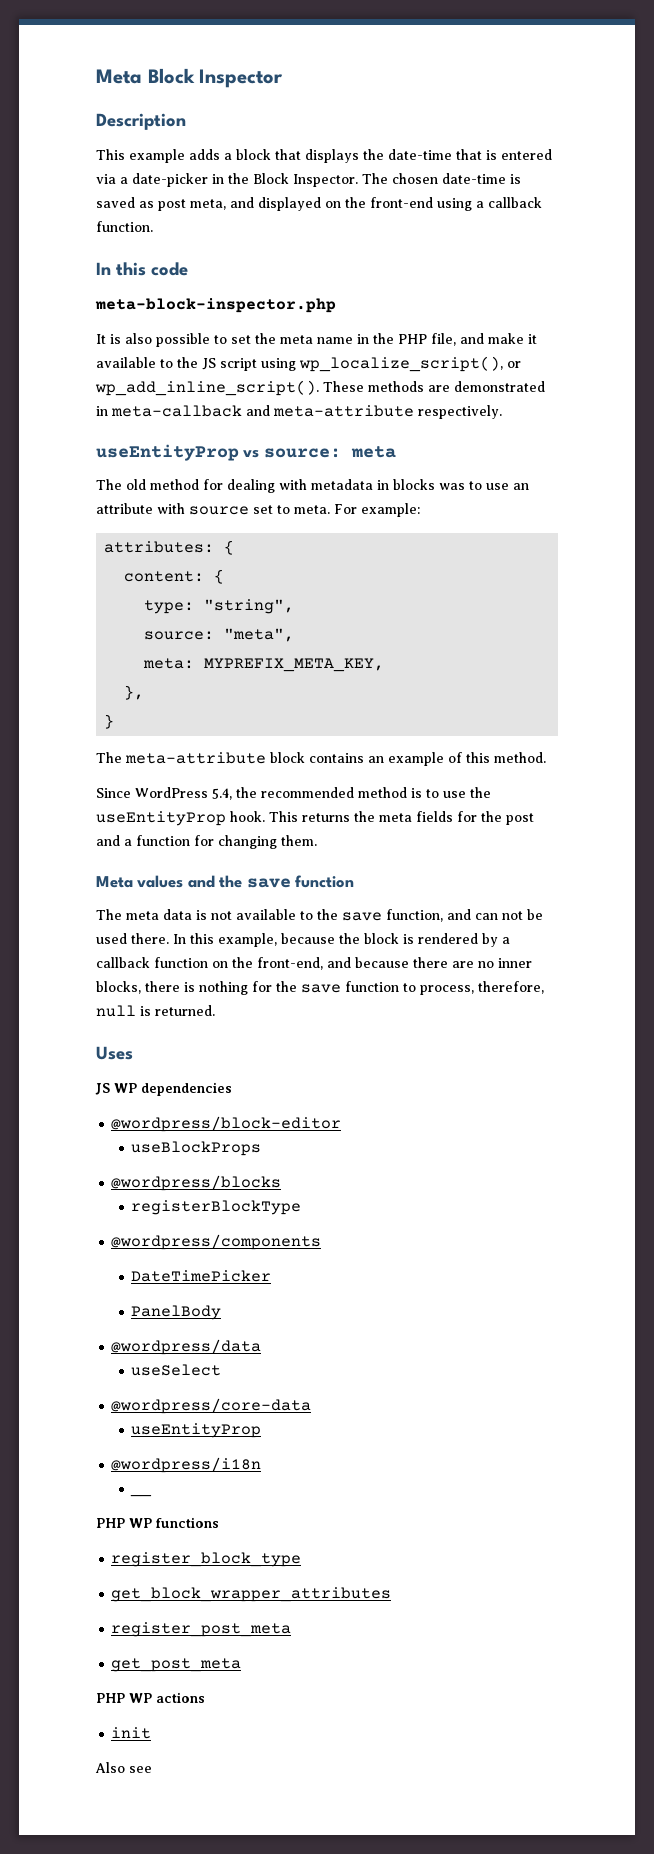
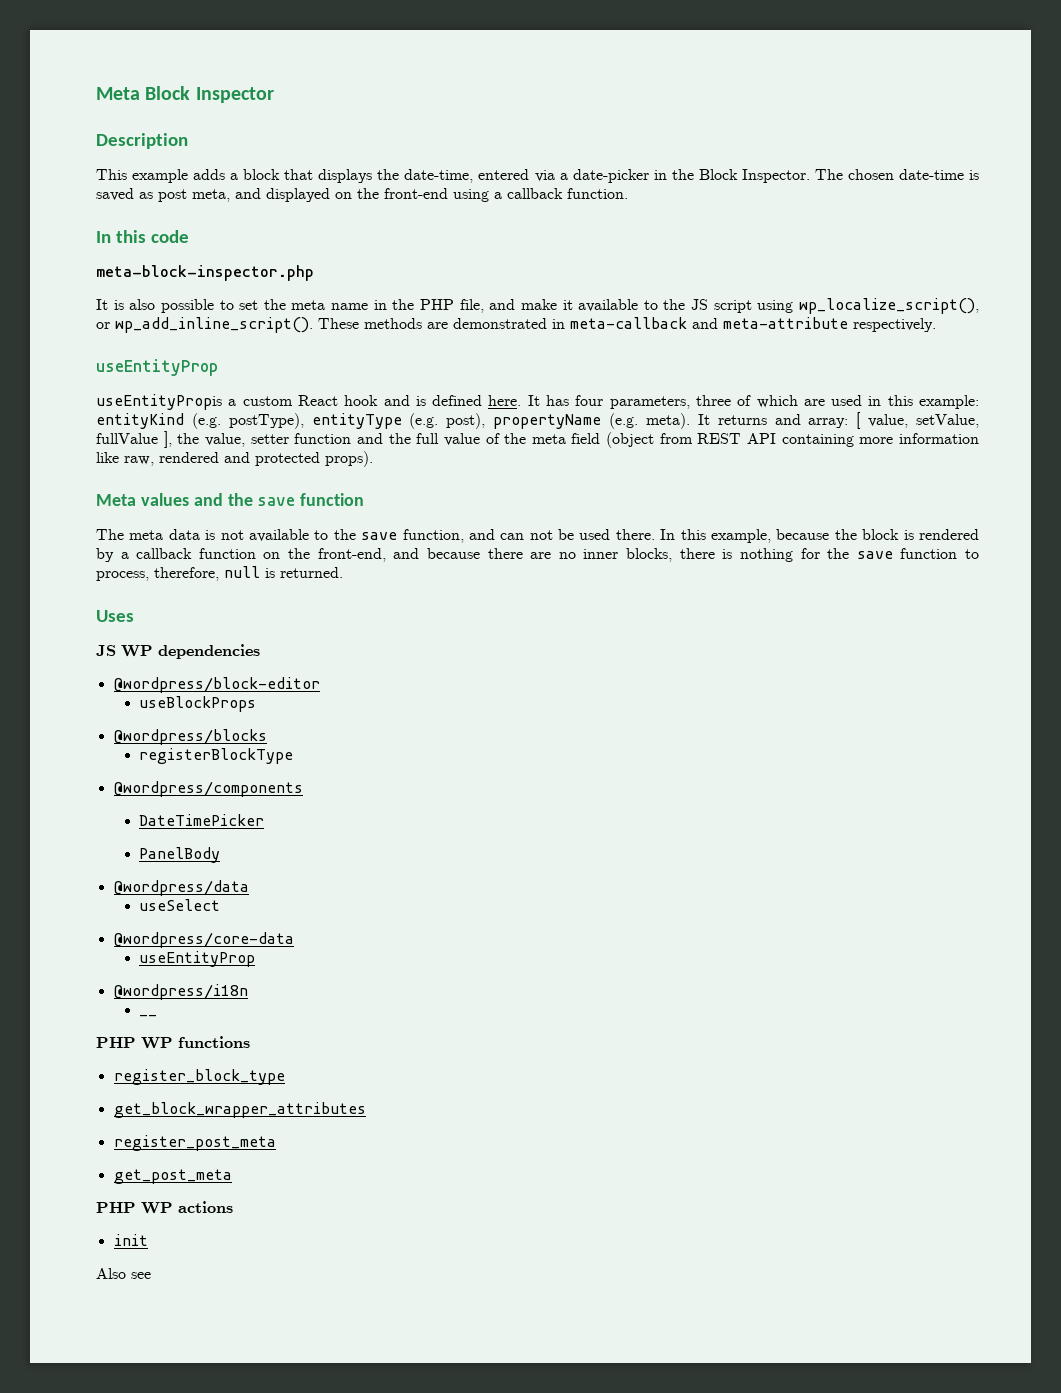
- This example adds a block that displays the date-time that is entered via a date-picker in the Block Inspector.
+ This example adds a block that displays the date-time, entered via a date-picker in the Block Inspector.
  These methods are demonstrated in meta-callback and meta-attribute respectively.
- useEntityProp vs source: meta
- The old method for dealing with metadata in blocks was to use an attribute with source set to meta. For example:
- attributes: {
- content: {
- type: "string",
- source: "meta",
- meta: MYPREFIX_META_KEY,
- },
- }
- The meta-attribute block contains an example of this method.
- Since WordPress 5.4, the recommended method is to use the useEntityProp hook. This returns the meta fields for the post and a function for changing them.
+ useEntityProp
+ useEntityPropis a custom React hook and is defined here. It has four parameters, three of which are used in this example: entityKind (e.g. postType), entityType (e.g. post), propertyName (e.g. meta). It returns and array: [ value, setValue, fullValue ], the value, setter function and the full value of the meta field (object from REST API containing more information like raw, rendered and protected props).

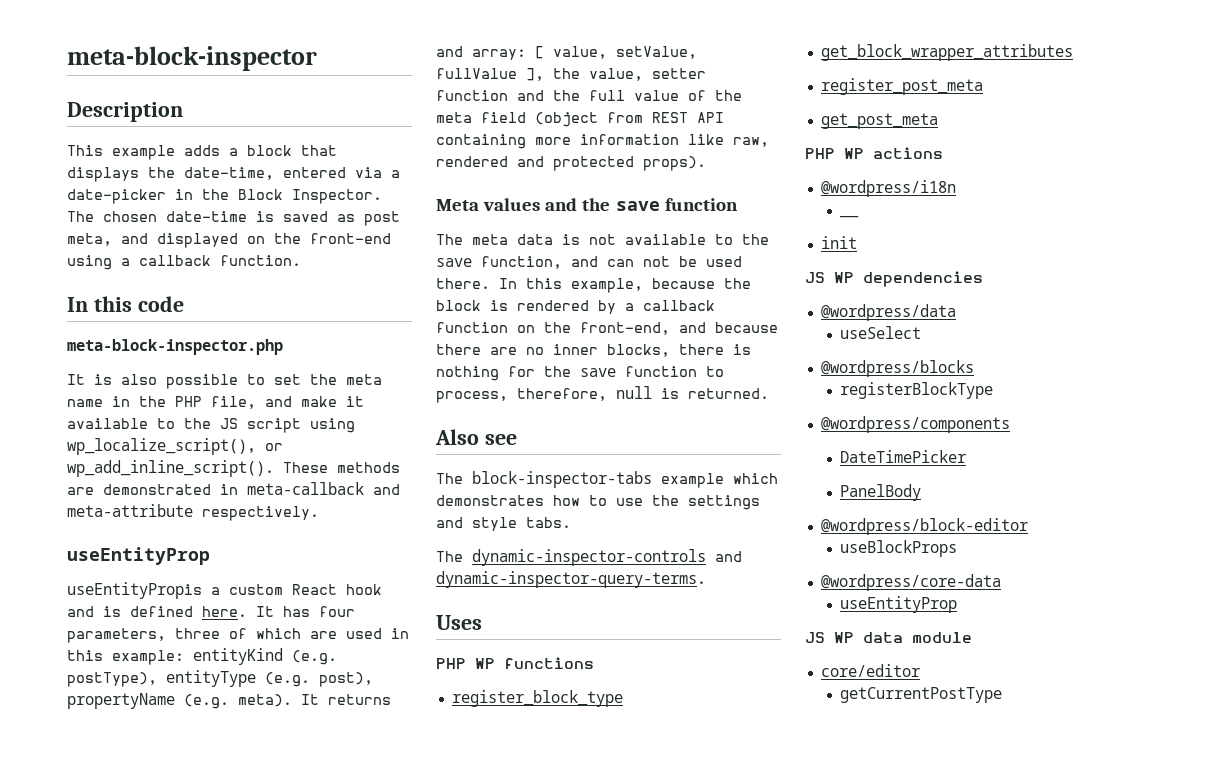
- Meta Block Inspector
+ meta-block-inspector
+ Also see
+ The block-inspector-tabs example which demonstrates how to use the settings and style tabs.
+ The dynamic-inspector-controls and dynamic-inspector-query-terms.
  Uses
- JS WP dependencies
- @wordpress/block-editor
- useBlockProps
- @wordpress/blocks
- registerBlockType
- @wordpress/components
- DateTimePicker
- PanelBody
- @wordpress/data
- useSelect
- @wordpress/core-data
- useEntityProp
- @wordpress/i18n
- __
+ @wordpress/i18n
+ __
- Also see
+ JS WP dependencies
+ @wordpress/data
+ useSelect
+ @wordpress/blocks
+ registerBlockType
+ @wordpress/components
+ DateTimePicker
+ PanelBody
+ @wordpress/block-editor
+ useBlockProps
+ @wordpress/core-data
+ useEntityProp
+ JS WP data module
+ core/editor
+ getCurrentPostType

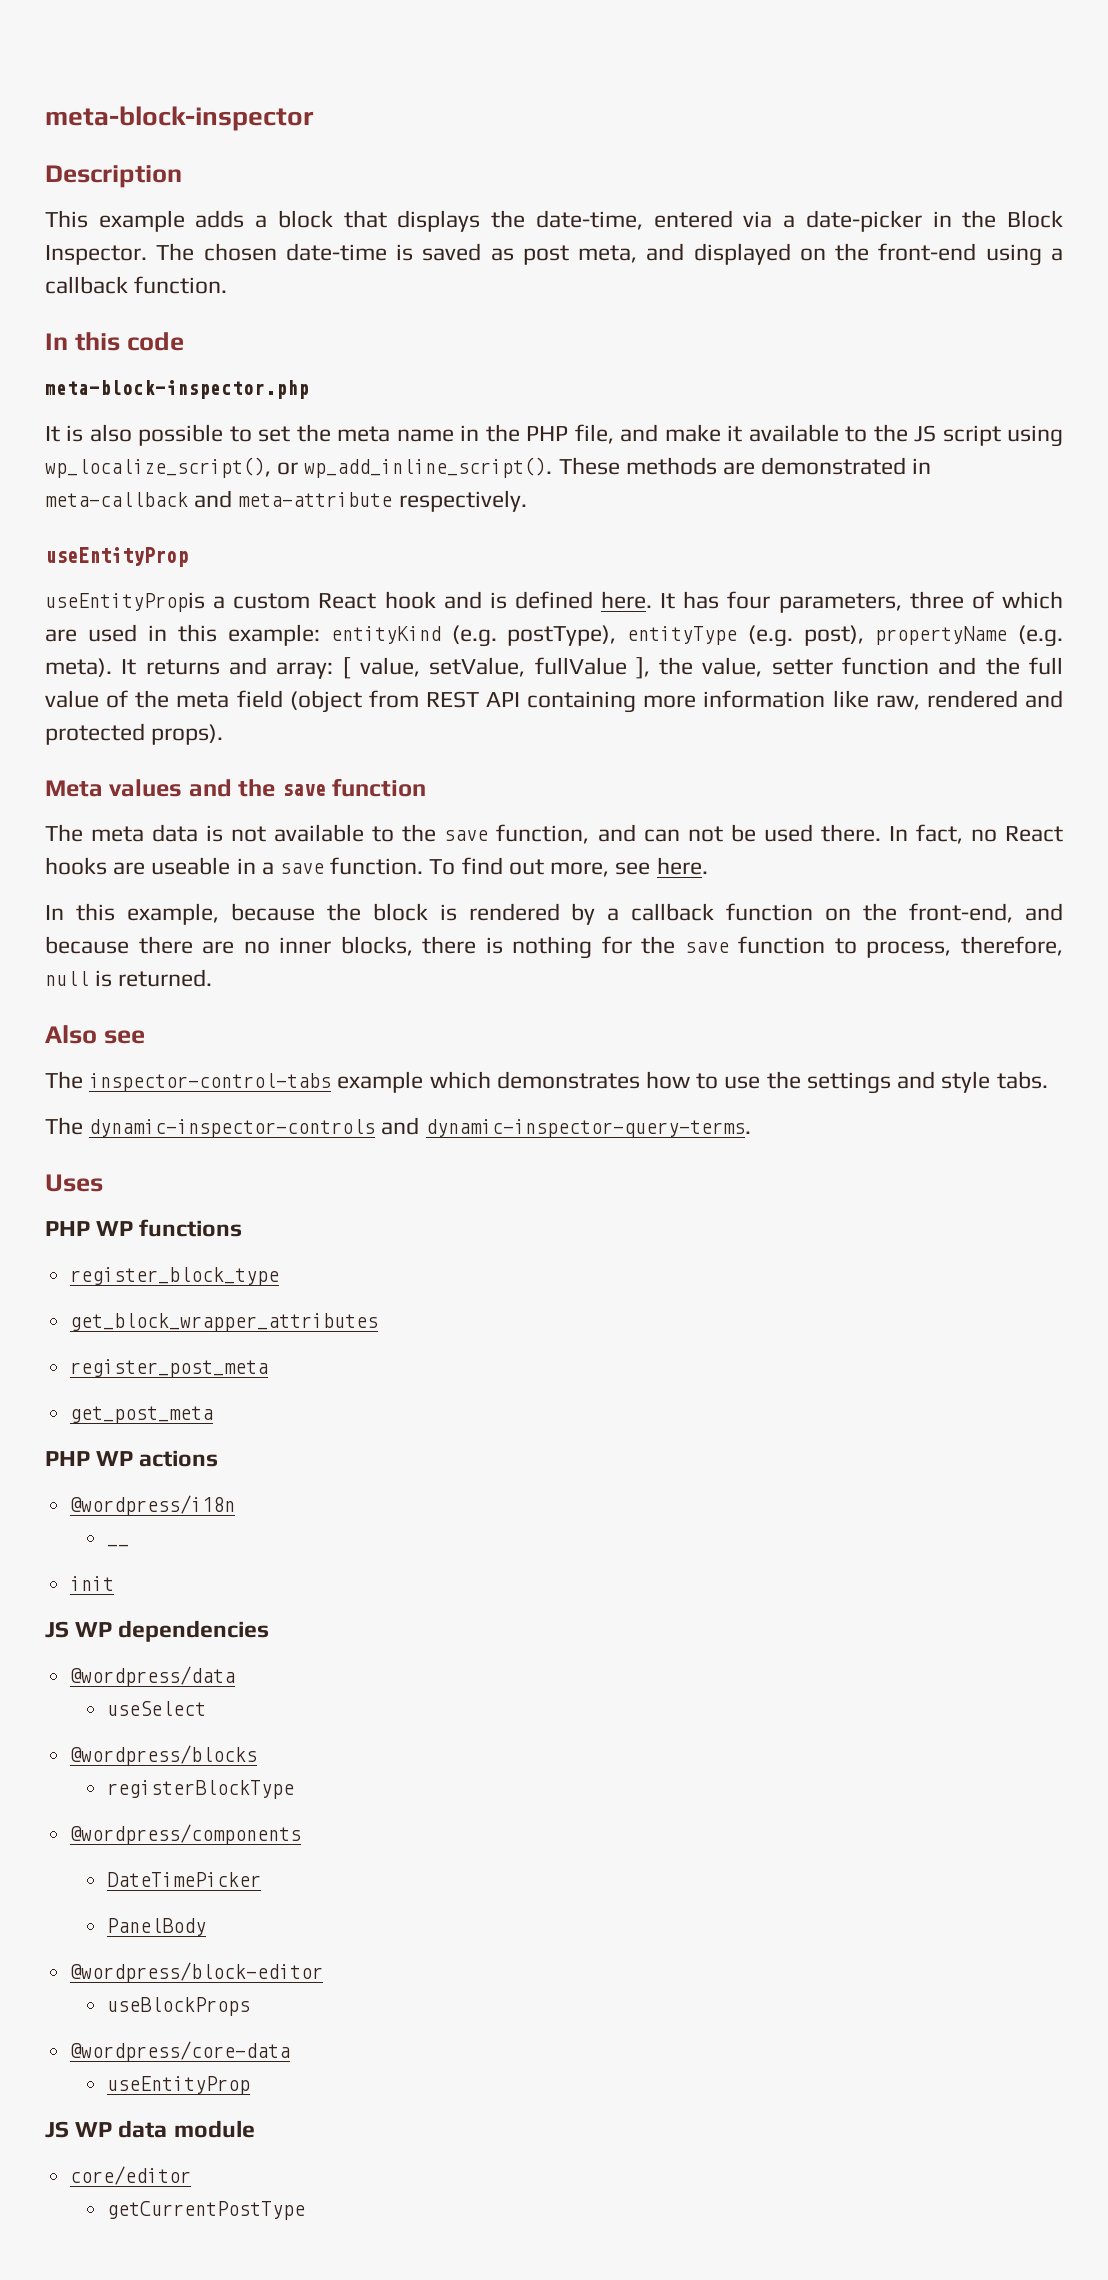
+ In fact, no React hooks are useable in a save function. To find out more, see here.
- The block-inspector-tabs example which demonstrates how to use the settings and style tabs.
+ The inspector-control-tabs example which demonstrates how to use the settings and style tabs.

